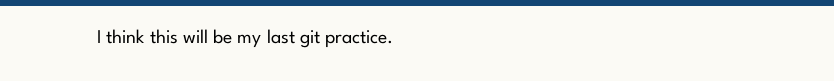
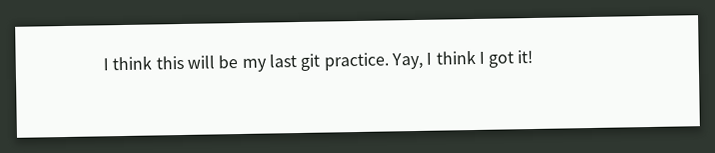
+ Yay, I think I got it!

